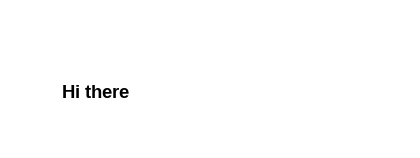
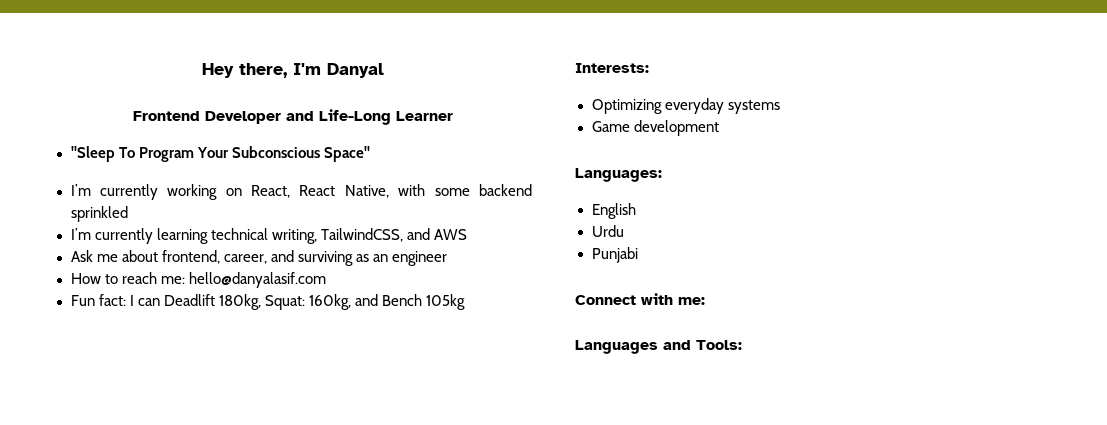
- Hi there
+ Hey there, I'm Danyal
+ Frontend Developer and Life-Long Learner
+ "Sleep To Program Your Subconscious Space"
+ I’m currently working on React, React Native, with some backend sprinkled
+ I’m currently learning technical writing, TailwindCSS, and AWS
+ Ask me about frontend, career, and surviving as an engineer
+ How to reach me: hello@danyalasif.com
+ Fun fact: I can Deadlift 180kg, Squat: 160kg, and Bench 105kg
+ Interests:
+ Optimizing everyday systems
+ Game development
+ Languages:
+ English
+ Urdu
+ Punjabi
+ Connect with me:
+ Languages and Tools:

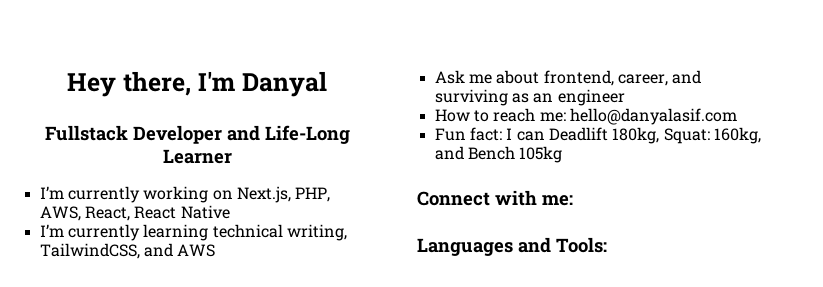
- Frontend Developer and Life-Long Learner
+ Fullstack Developer and Life-Long Learner
- "Sleep To Program Your Subconscious Space"
- I’m currently working on React, React Native, with some backend sprinkled
+ I’m currently working on Next.js, PHP, AWS, React, React Native
- Interests:
- Optimizing everyday systems
- Game development
- Languages:
- English
- Urdu
- Punjabi

